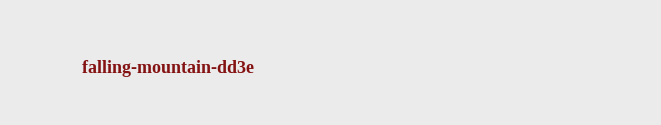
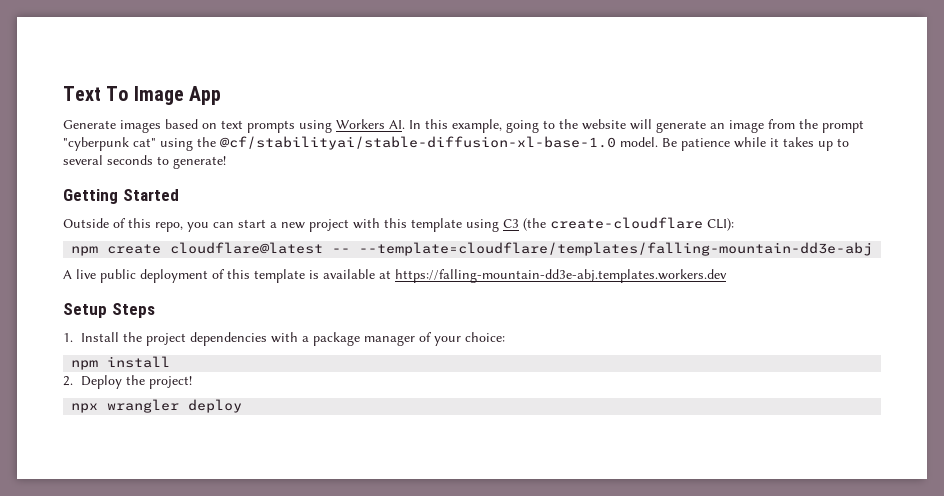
- falling-mountain-dd3e
+ Text To Image App
+ Generate images based on text prompts using Workers AI. In this example, going to the website will generate an image from the prompt "cyberpunk cat" using the @cf/stabilityai/stable-diffusion-xl-base-1.0 model. Be patience while it takes up to several seconds to generate!
+ Getting Started
+ Outside of this repo, you can start a new project with this template using C3 (the create-cloudflare CLI):
+ npm create cloudflare@latest -- --template=cloudflare/templates/falling-mountain-dd3e-abj
+ A live public deployment of this template is available at https://falling-mountain-dd3e-abj.templates.workers.dev
+ Setup Steps
+ 1. Install the project dependencies with a package manager of your choice:
+ npm install
+ 2. Deploy the project!
+ npx wrangler deploy

